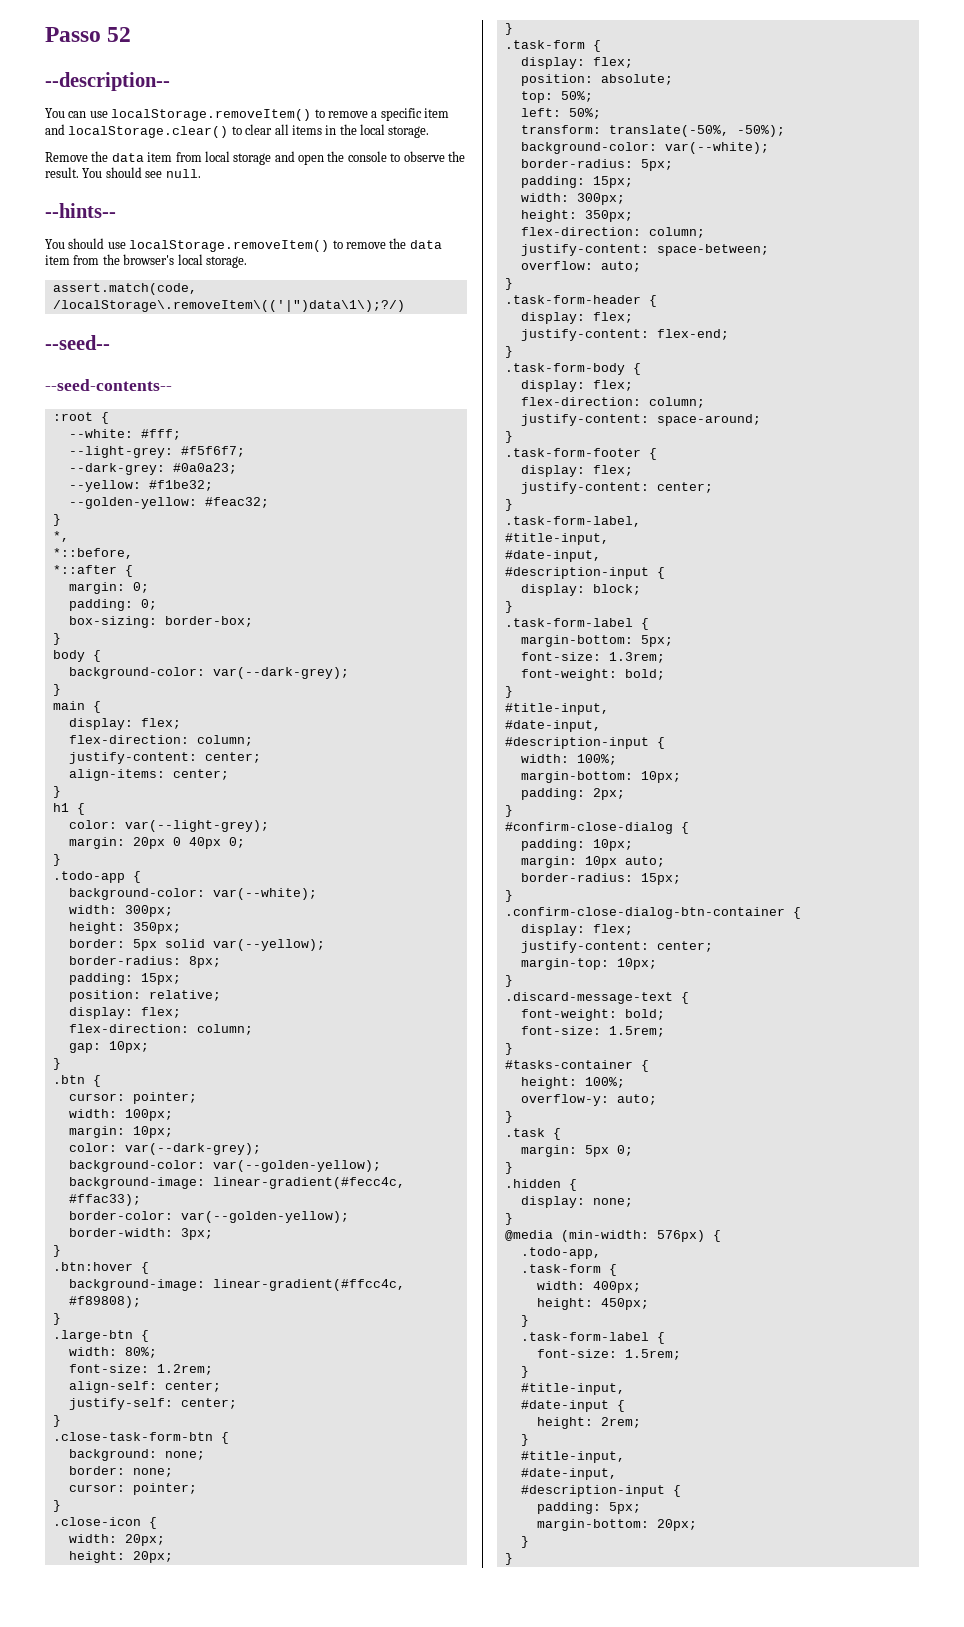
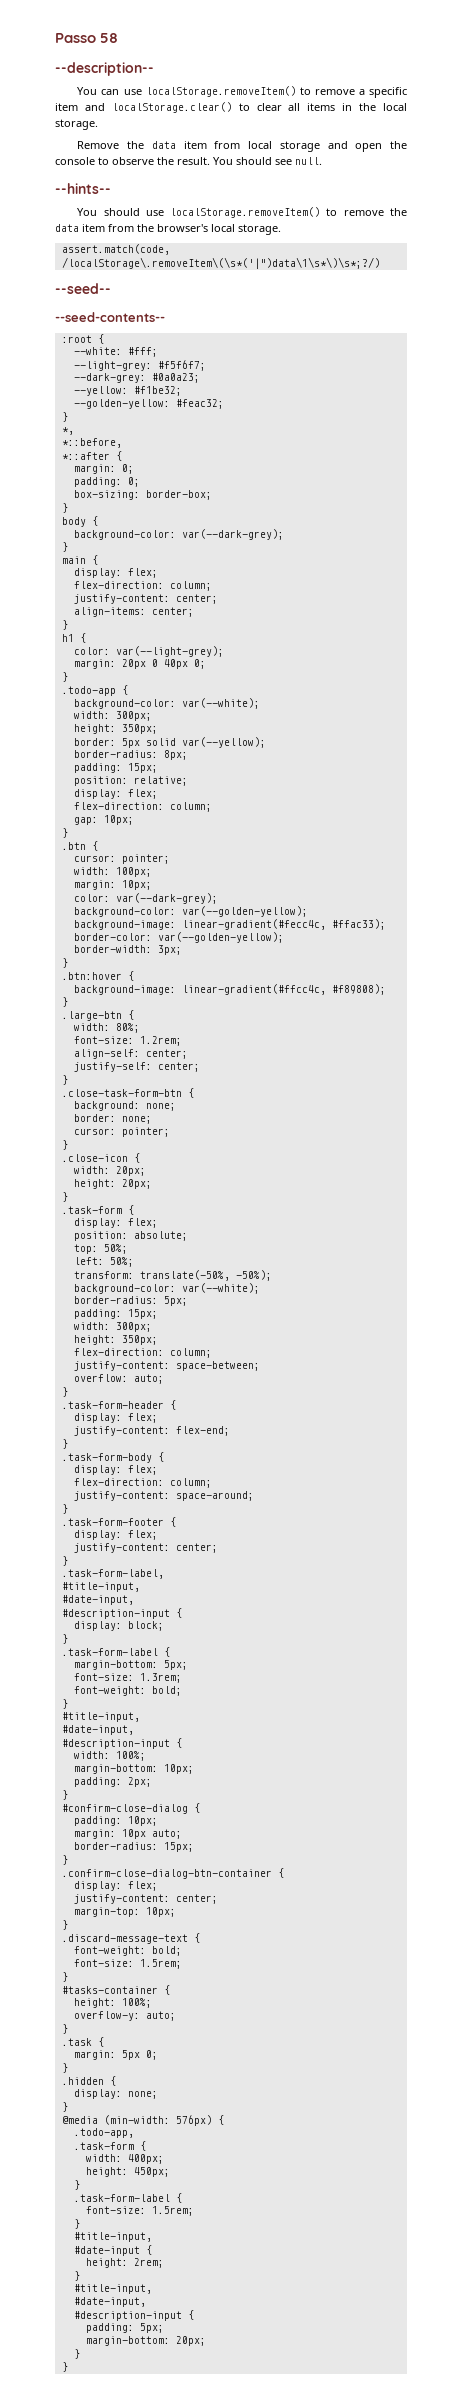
- Passo 52
+ Passo 58
- assert.match(code, /localStorage\.removeItem\(('|")data\1\);?/)
+ assert.match(code, /localStorage\.removeItem\(\s*('|")data\1\s*\)\s*;?/)

